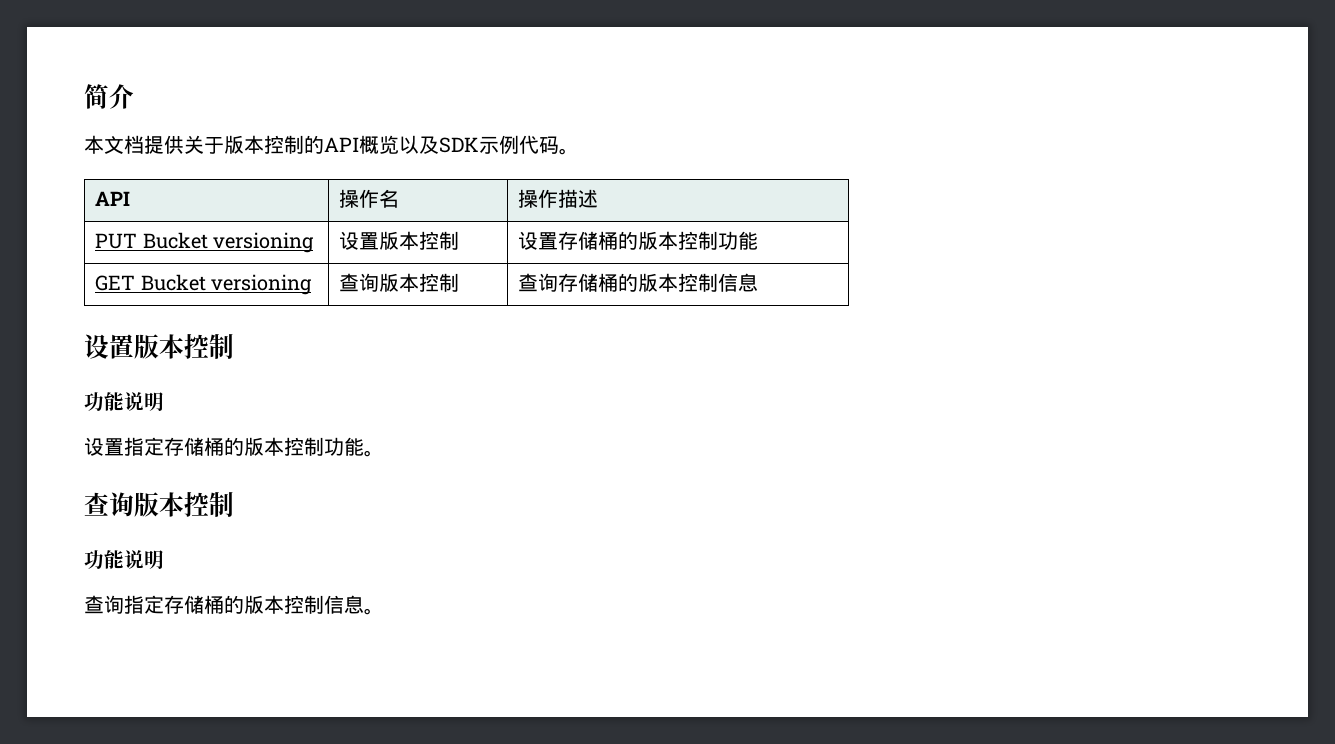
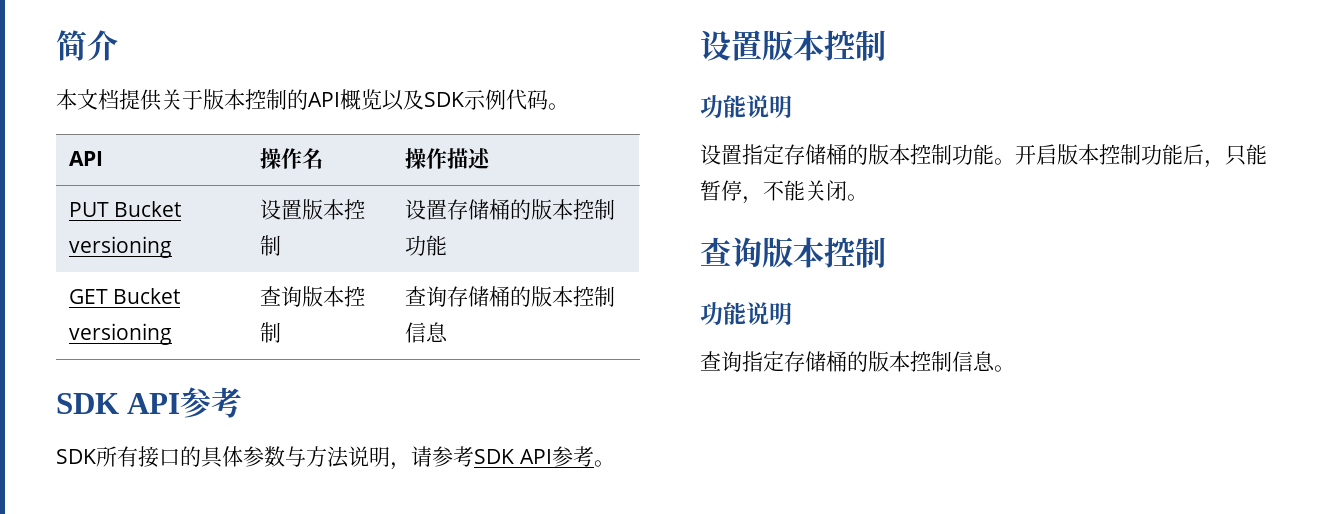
  GET Bucket versioning | 查询版本控制 | 查询存储桶的版本控制信息
+ SDK API参考
+ SDK所有接口的具体参数与方法说明，请参考SDK API参考。
+ 开启版本控制功能后，只能暂停，不能关闭。

